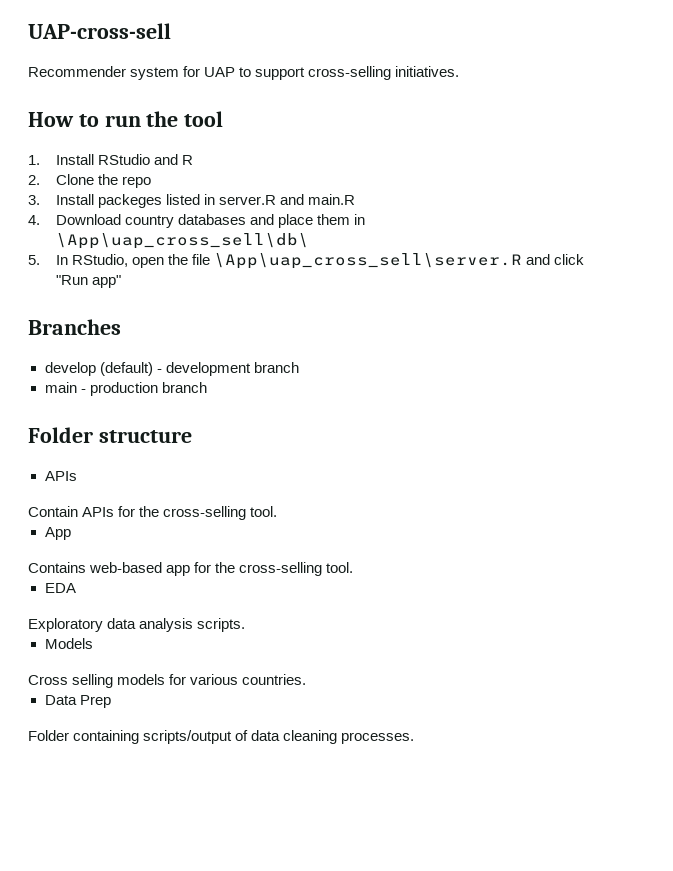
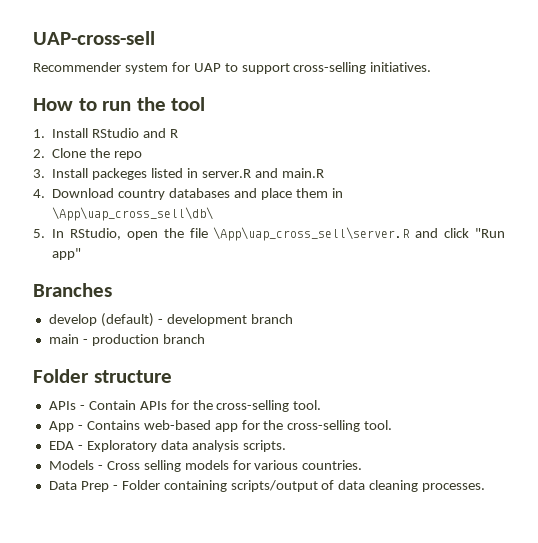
  Folder structure
- APIs
- Contain APIs for the cross-selling tool.
+ APIs - Contain APIs for the cross-selling tool.
- App
- Contains web-based app for the cross-selling tool.
+ App - Contains web-based app for the cross-selling tool.
- EDA
- Exploratory data analysis scripts.
+ EDA - Exploratory data analysis scripts.
- Models
- Cross selling models for various countries.
+ Models - Cross selling models for various countries.
- Data Prep
- Folder containing scripts/output of data cleaning processes.
+ Data Prep - Folder containing scripts/output of data cleaning processes.

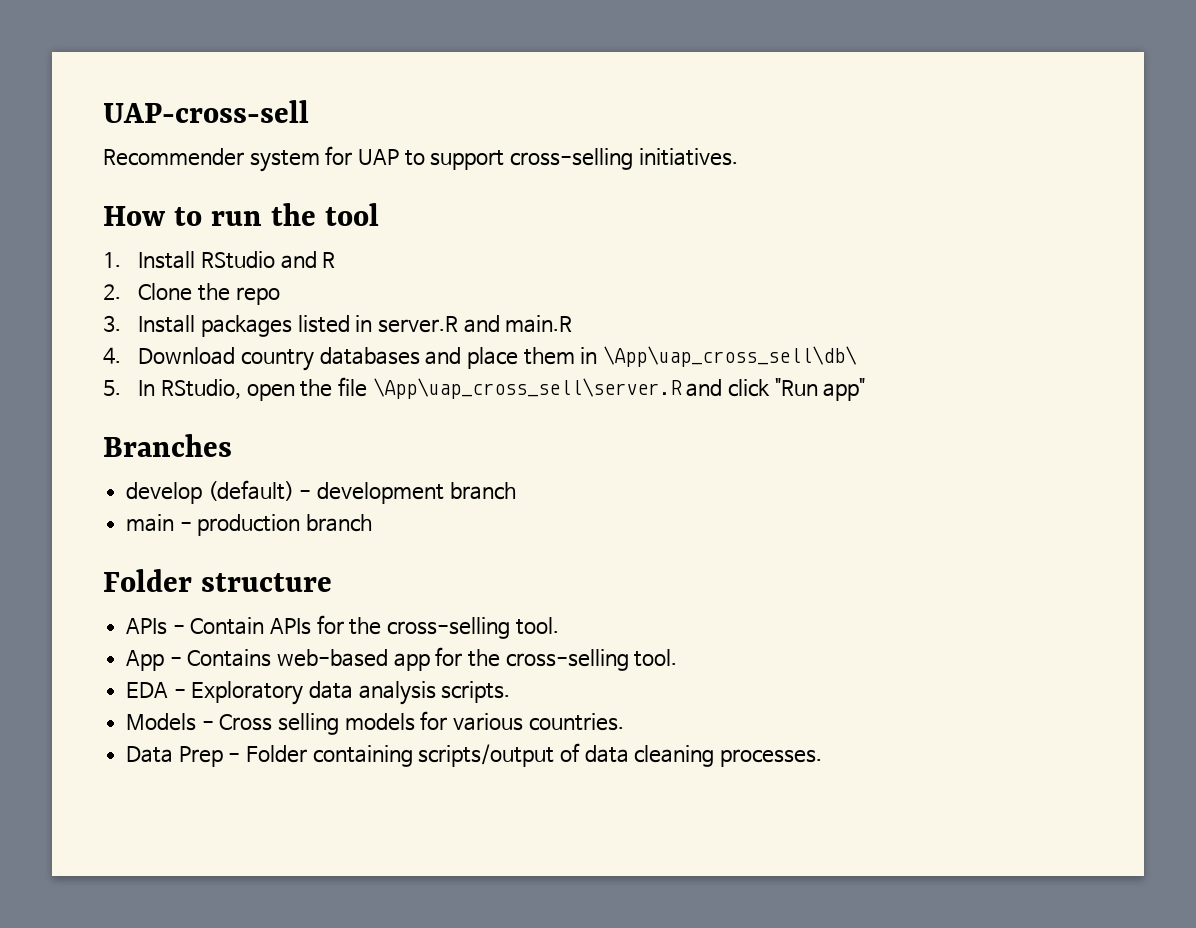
- 3. Install packeges listed in server.R and main.R
+ 3. Install packages listed in server.R and main.R

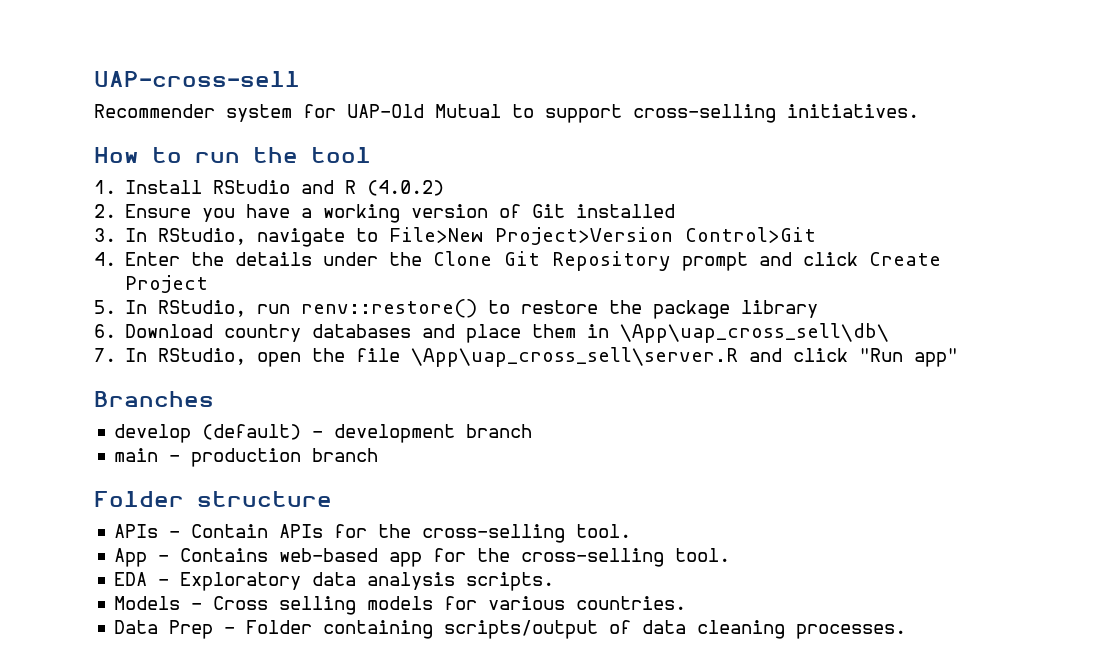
- Recommender system for UAP to support cross-selling initiatives.
+ Recommender system for UAP-Old Mutual to support cross-selling initiatives.
- 1. Install RStudio and R
+ 1. Install RStudio and R (4.0.2)
- 2. Clone the repo
- 3. Install packages listed in server.R and main.R
- 4. Download country databases and place them in \App\uap_cross_sell\db\
+ 2. Ensure you have a working version of Git installed
+ 3. In RStudio, navigate to File>New Project>Version Control>Git
+ 4. Enter the details under the Clone Git Repository prompt and click Create Project
+ 5. In RStudio, run renv::restore() to restore the package library
+ 6. Download country databases and place them in \App\uap_cross_sell\db\
- 5. In RStudio, open the file \App\uap_cross_sell\server.R and click "Run app"
+ 7. In RStudio, open the file \App\uap_cross_sell\server.R and click "Run app"

